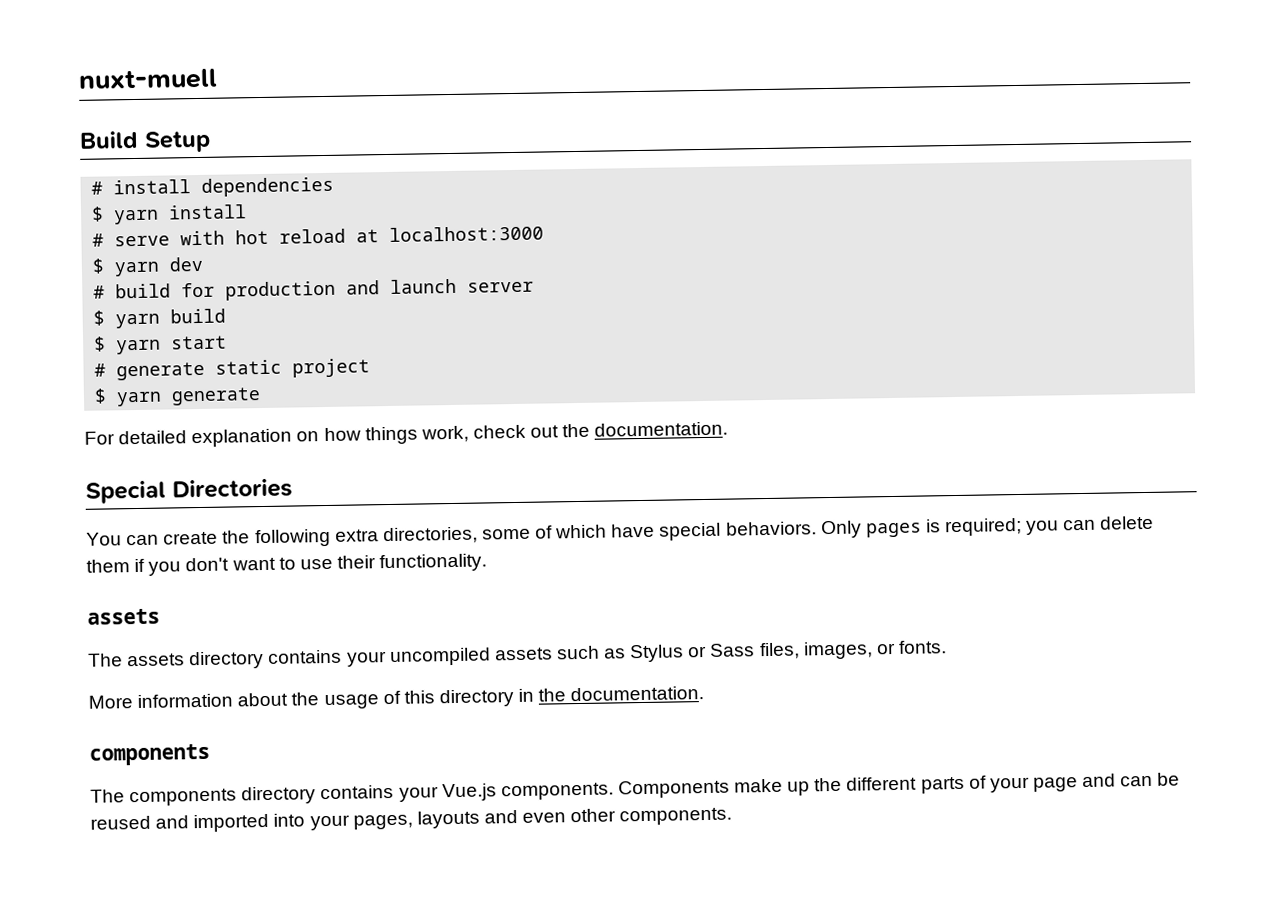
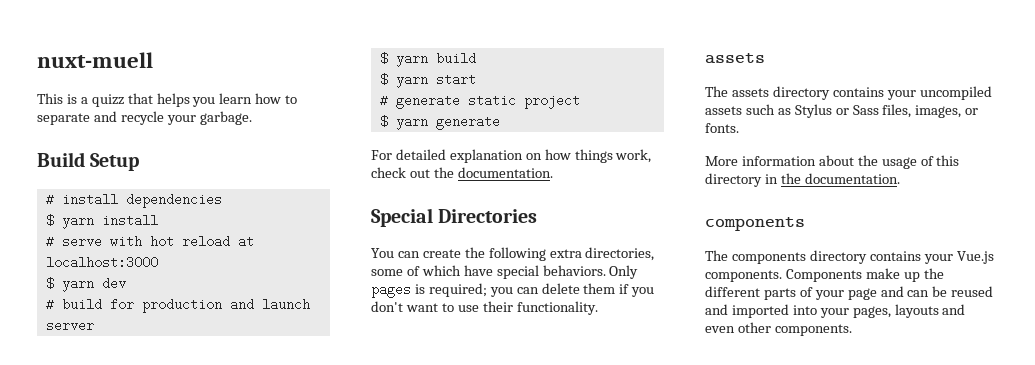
+ This is a quizz that helps you learn how to separate and recycle your garbage.

